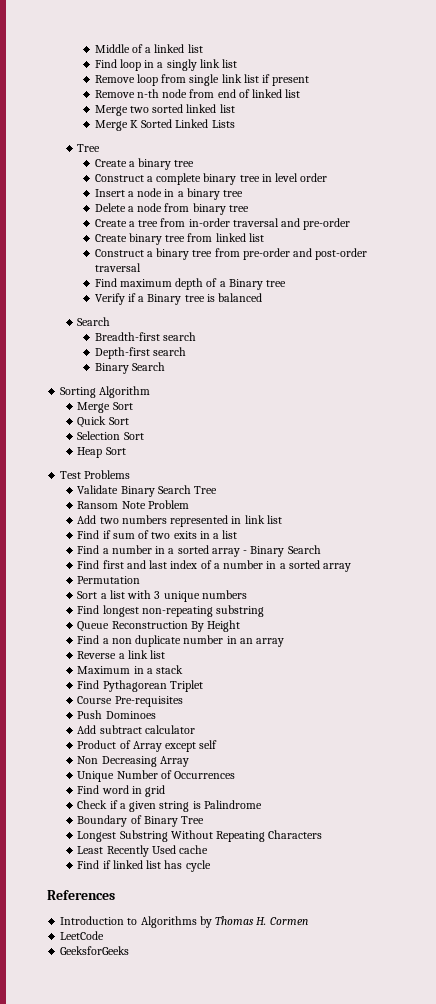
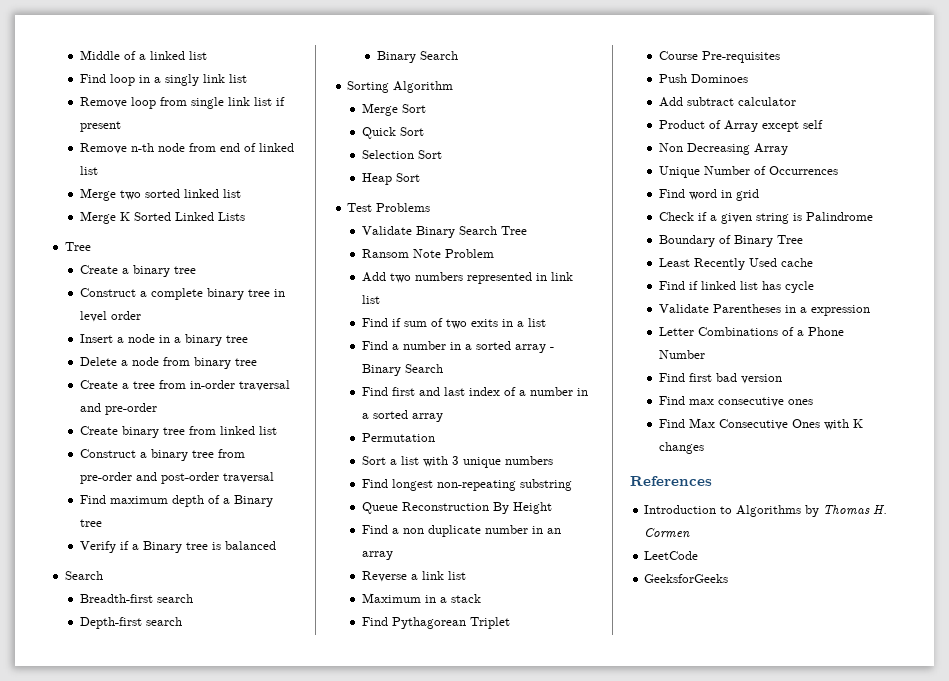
- Longest Substring Without Repeating Characters
+ Validate Parentheses in a expression
+ Letter Combinations of a Phone Number
+ Find first bad version
+ Find max consecutive ones
+ Find Max Consecutive Ones with K changes

